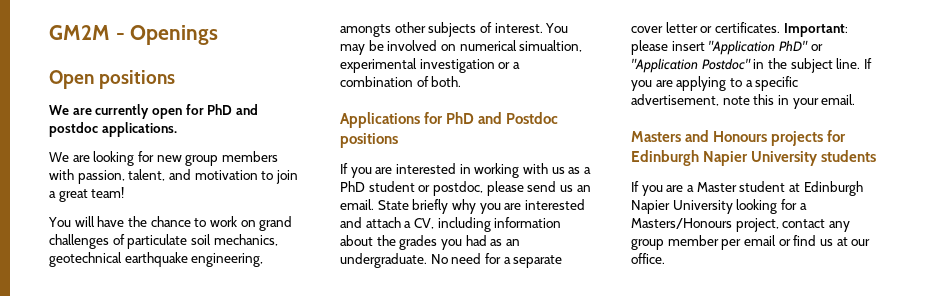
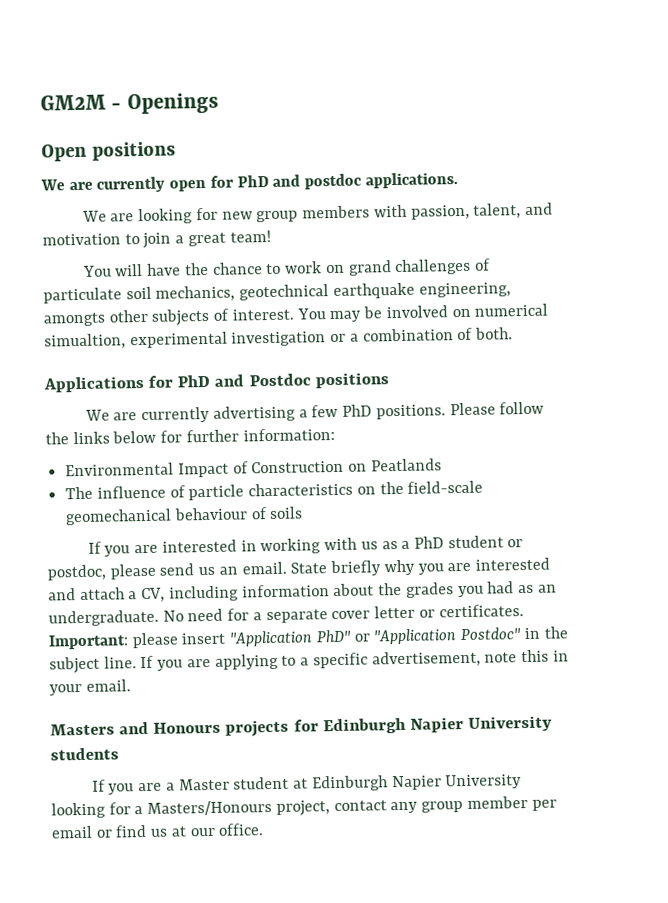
+ We are currently advertising a few PhD positions. Please follow the links below for further information:
+ Environmental Impact of Construction on Peatlands
+ The influence of particle characteristics on the field-scale geomechanical behaviour of soils

